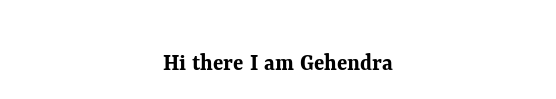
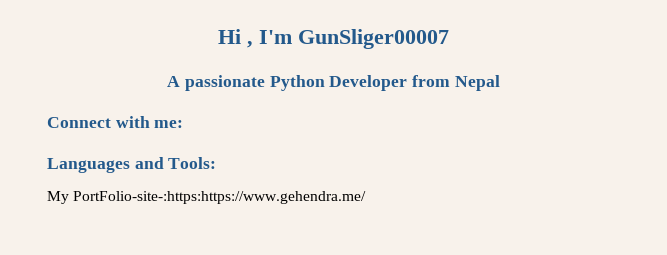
- Hi there I am Gehendra
+ Hi , I'm GunSliger00007
+ A passionate Python Developer from Nepal
+ Connect with me:
+ Languages and Tools:
+ My PortFolio-site-:https:https://www.gehendra.me/

